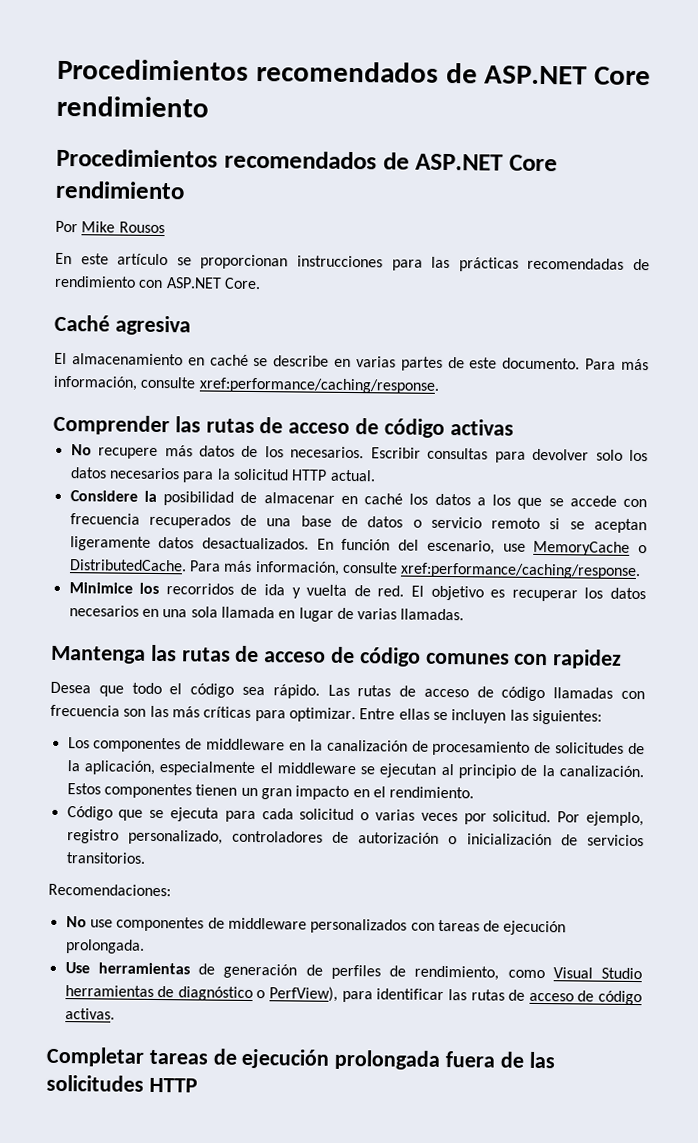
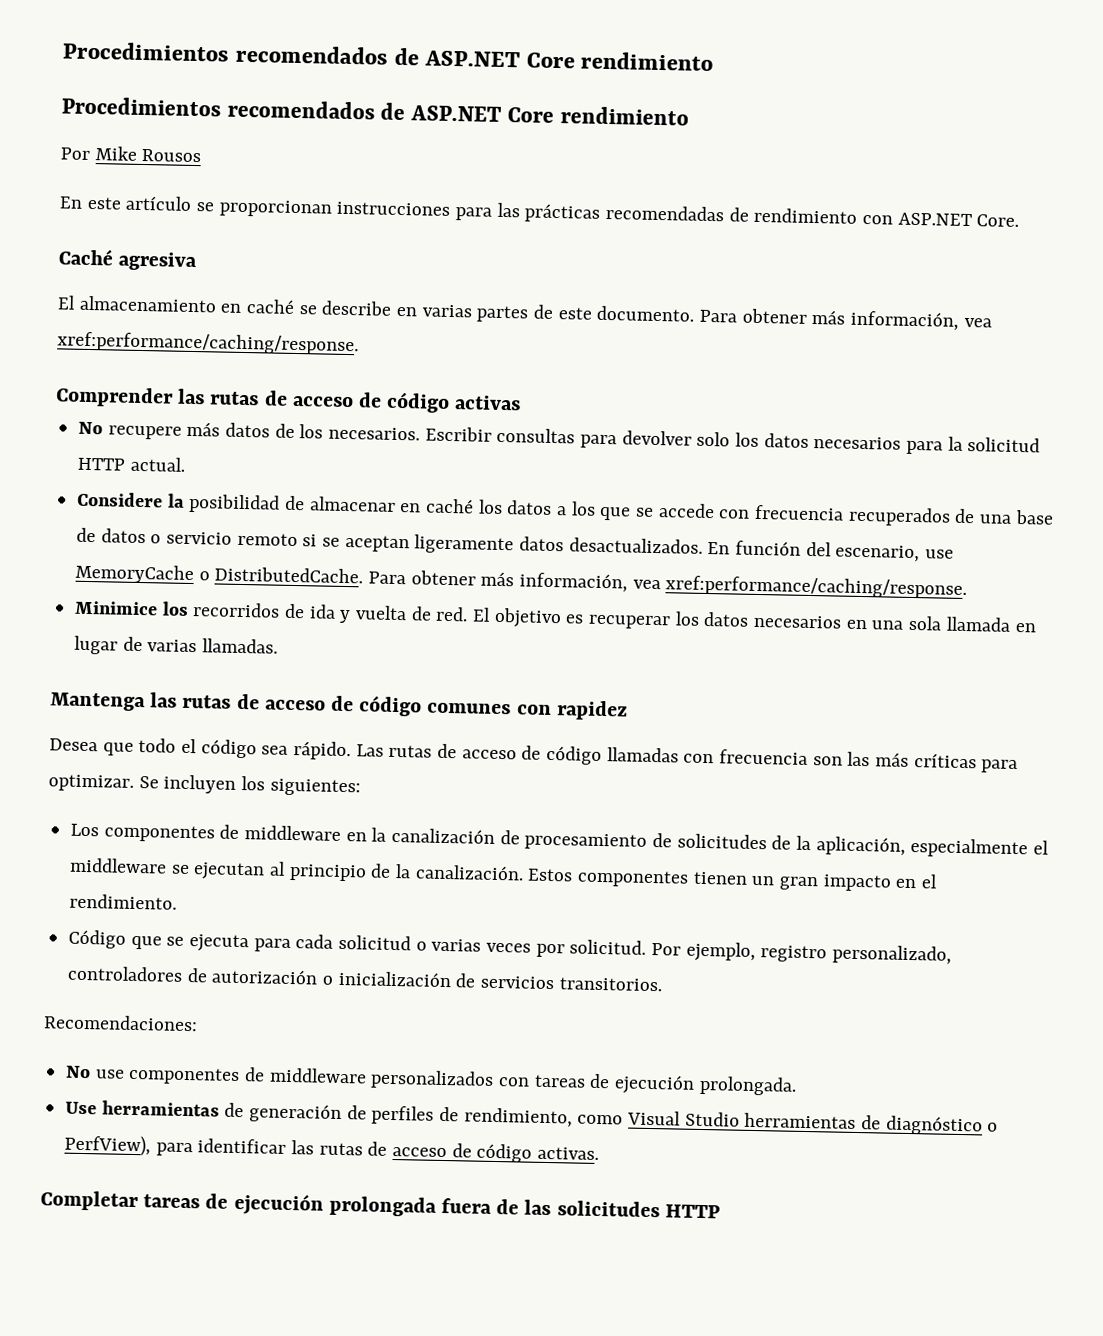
- El almacenamiento en caché se describe en varias partes de este documento. Para más información, consulte xref:performance/caching/response.
+ El almacenamiento en caché se describe en varias partes de este documento. Para obtener más información, vea xref:performance/caching/response.
- En función del escenario, use MemoryCache o DistributedCache. Para más información, consulte xref:performance/caching/response.
+ En función del escenario, use MemoryCache o DistributedCache. Para obtener más información, vea xref:performance/caching/response.
- Entre ellas se incluyen las siguientes:
+ Se incluyen los siguientes:

